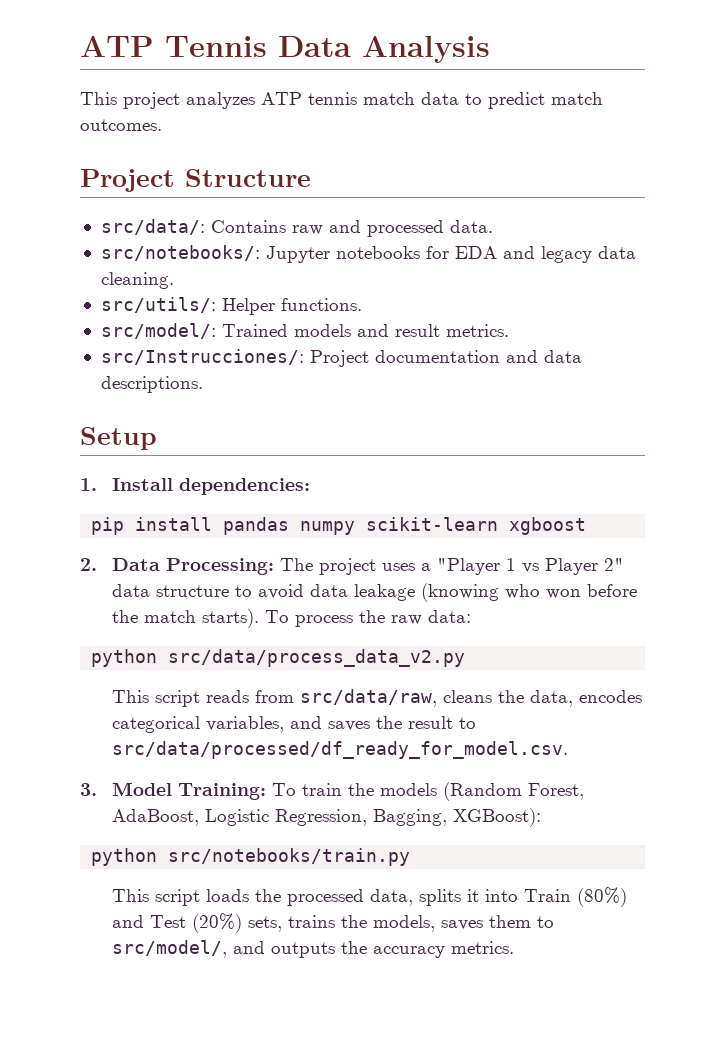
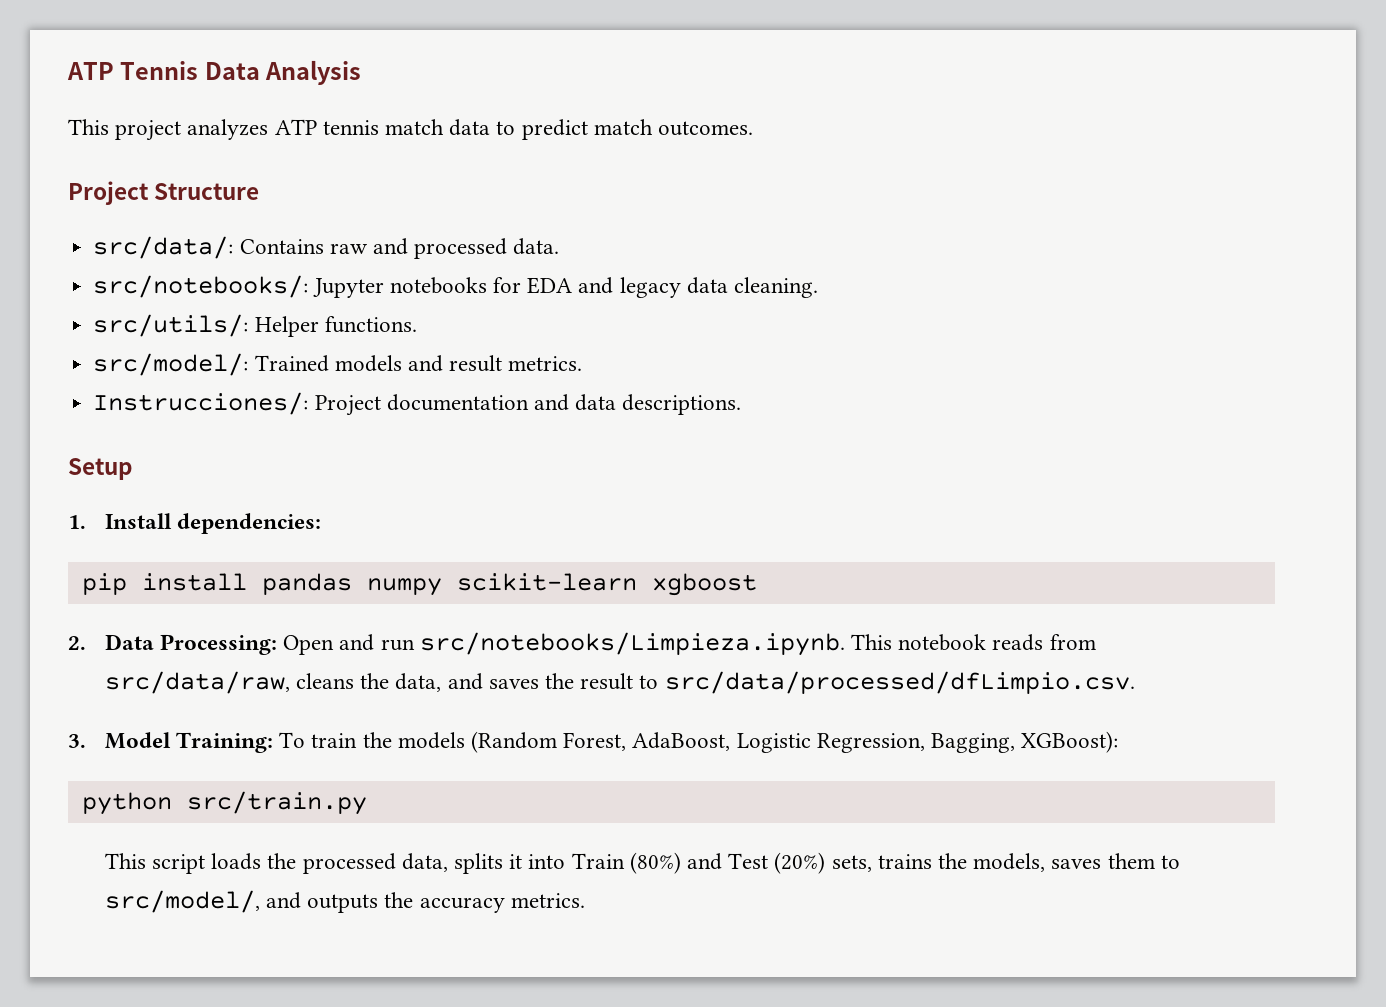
- src/Instrucciones/: Project documentation and data descriptions.
+ Instrucciones/: Project documentation and data descriptions.
- 2. Data Processing: The project uses a "Player 1 vs Player 2" data structure to avoid data leakage (knowing who won before the match starts). To process the raw data:
- python src/data/process_data_v2.py
- This script reads from src/data/raw, cleans the data, encodes categorical variables, and saves the result to src/data/processed/df_ready_for_model.csv.
+ 2. Data Processing: Open and run src/notebooks/Limpieza.ipynb. This notebook reads from src/data/raw, cleans the data, and saves the result to src/data/processed/dfLimpio.csv.
- python src/notebooks/train.py
+ python src/train.py

